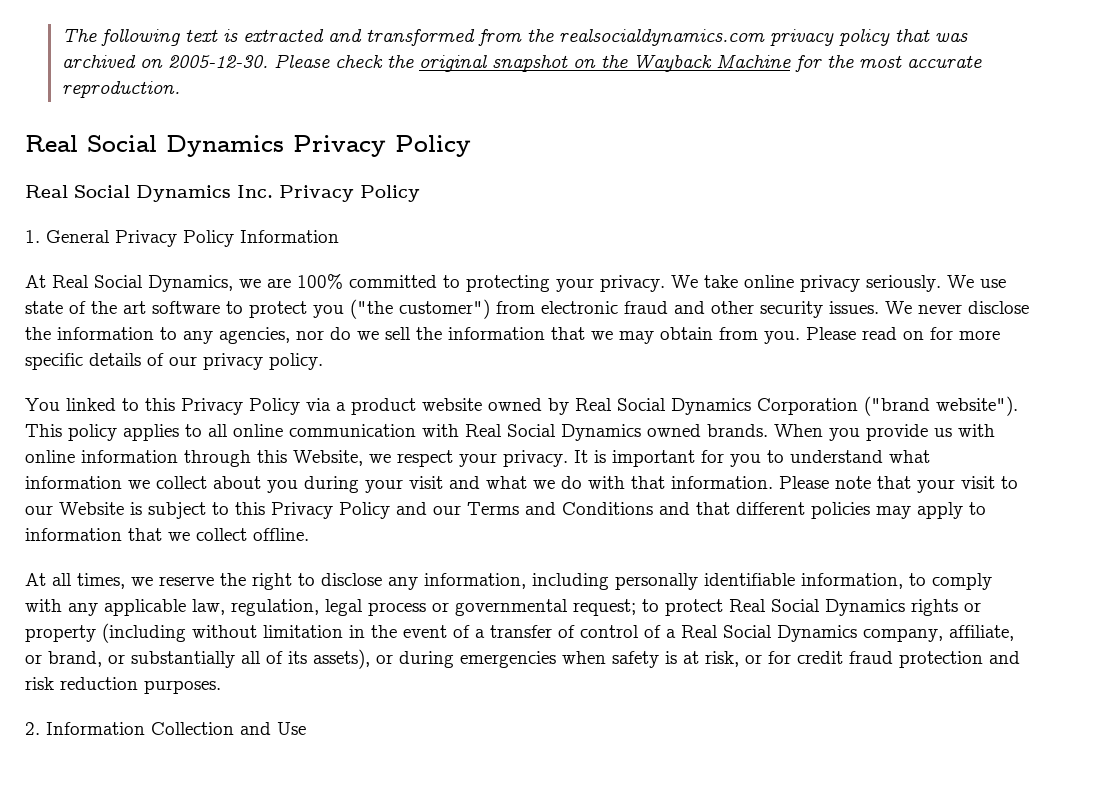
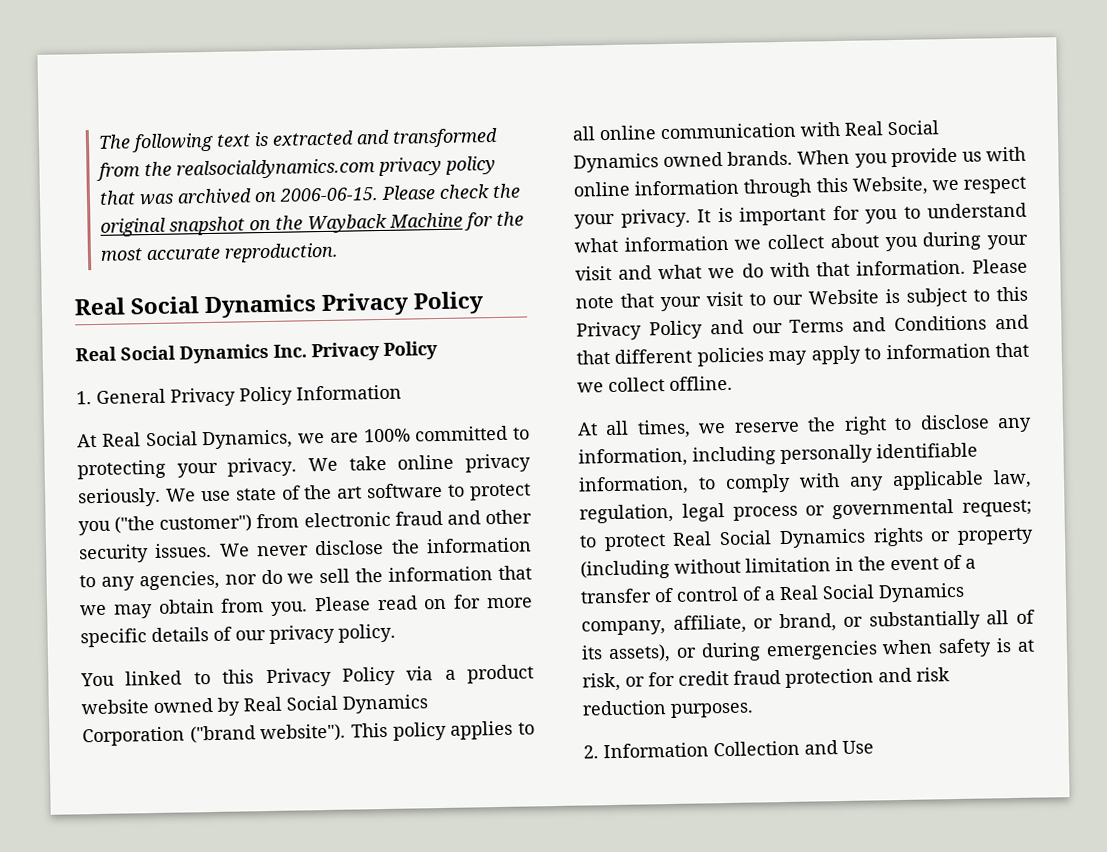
- The following text is extracted and transformed from the realsocialdynamics.com privacy policy that was archived on 2005-12-30.
+ The following text is extracted and transformed from the realsocialdynamics.com privacy policy that was archived on 2006-06-15.

